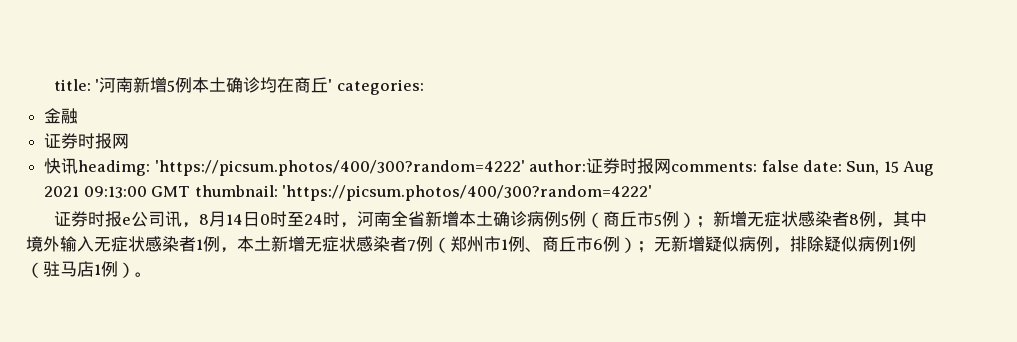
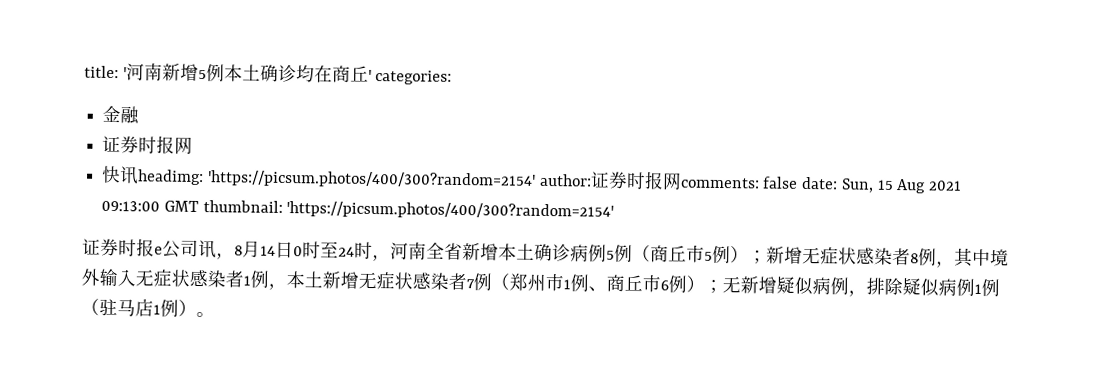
- 快讯headimg: 'https://picsum.photos/400/300?random=4222' author:证券时报网comments: false date: Sun, 15 Aug 2021 09:13:00 GMT thumbnail: 'https://picsum.photos/400/300?random=4222'
+ 快讯headimg: 'https://picsum.photos/400/300?random=2154' author:证券时报网comments: false date: Sun, 15 Aug 2021 09:13:00 GMT thumbnail: 'https://picsum.photos/400/300?random=2154'

